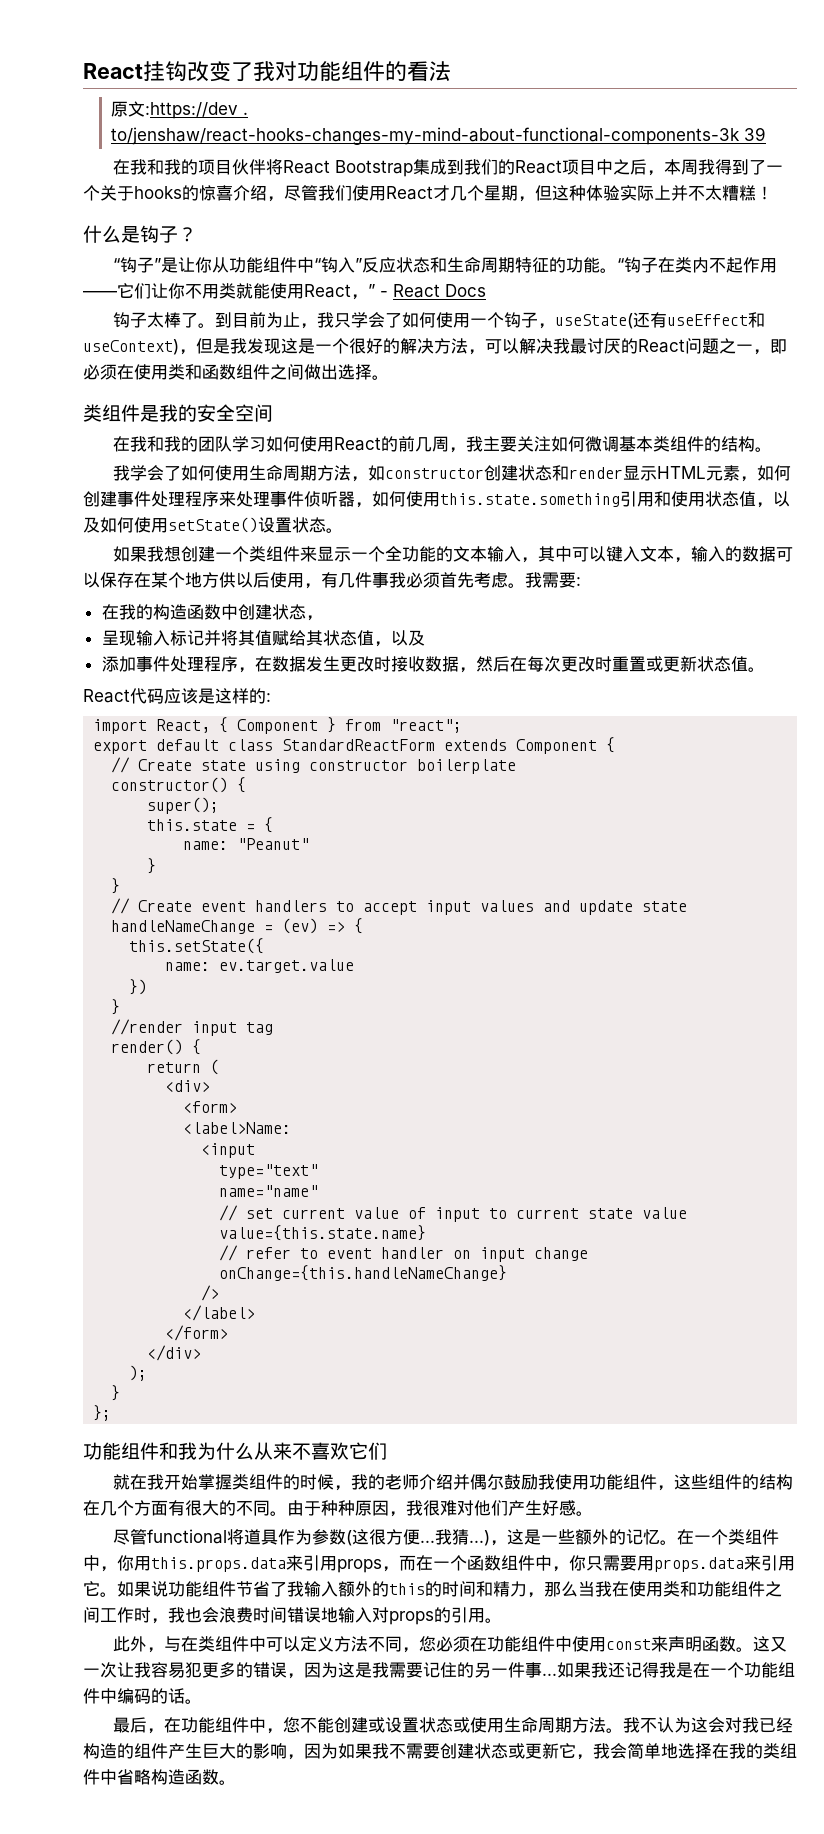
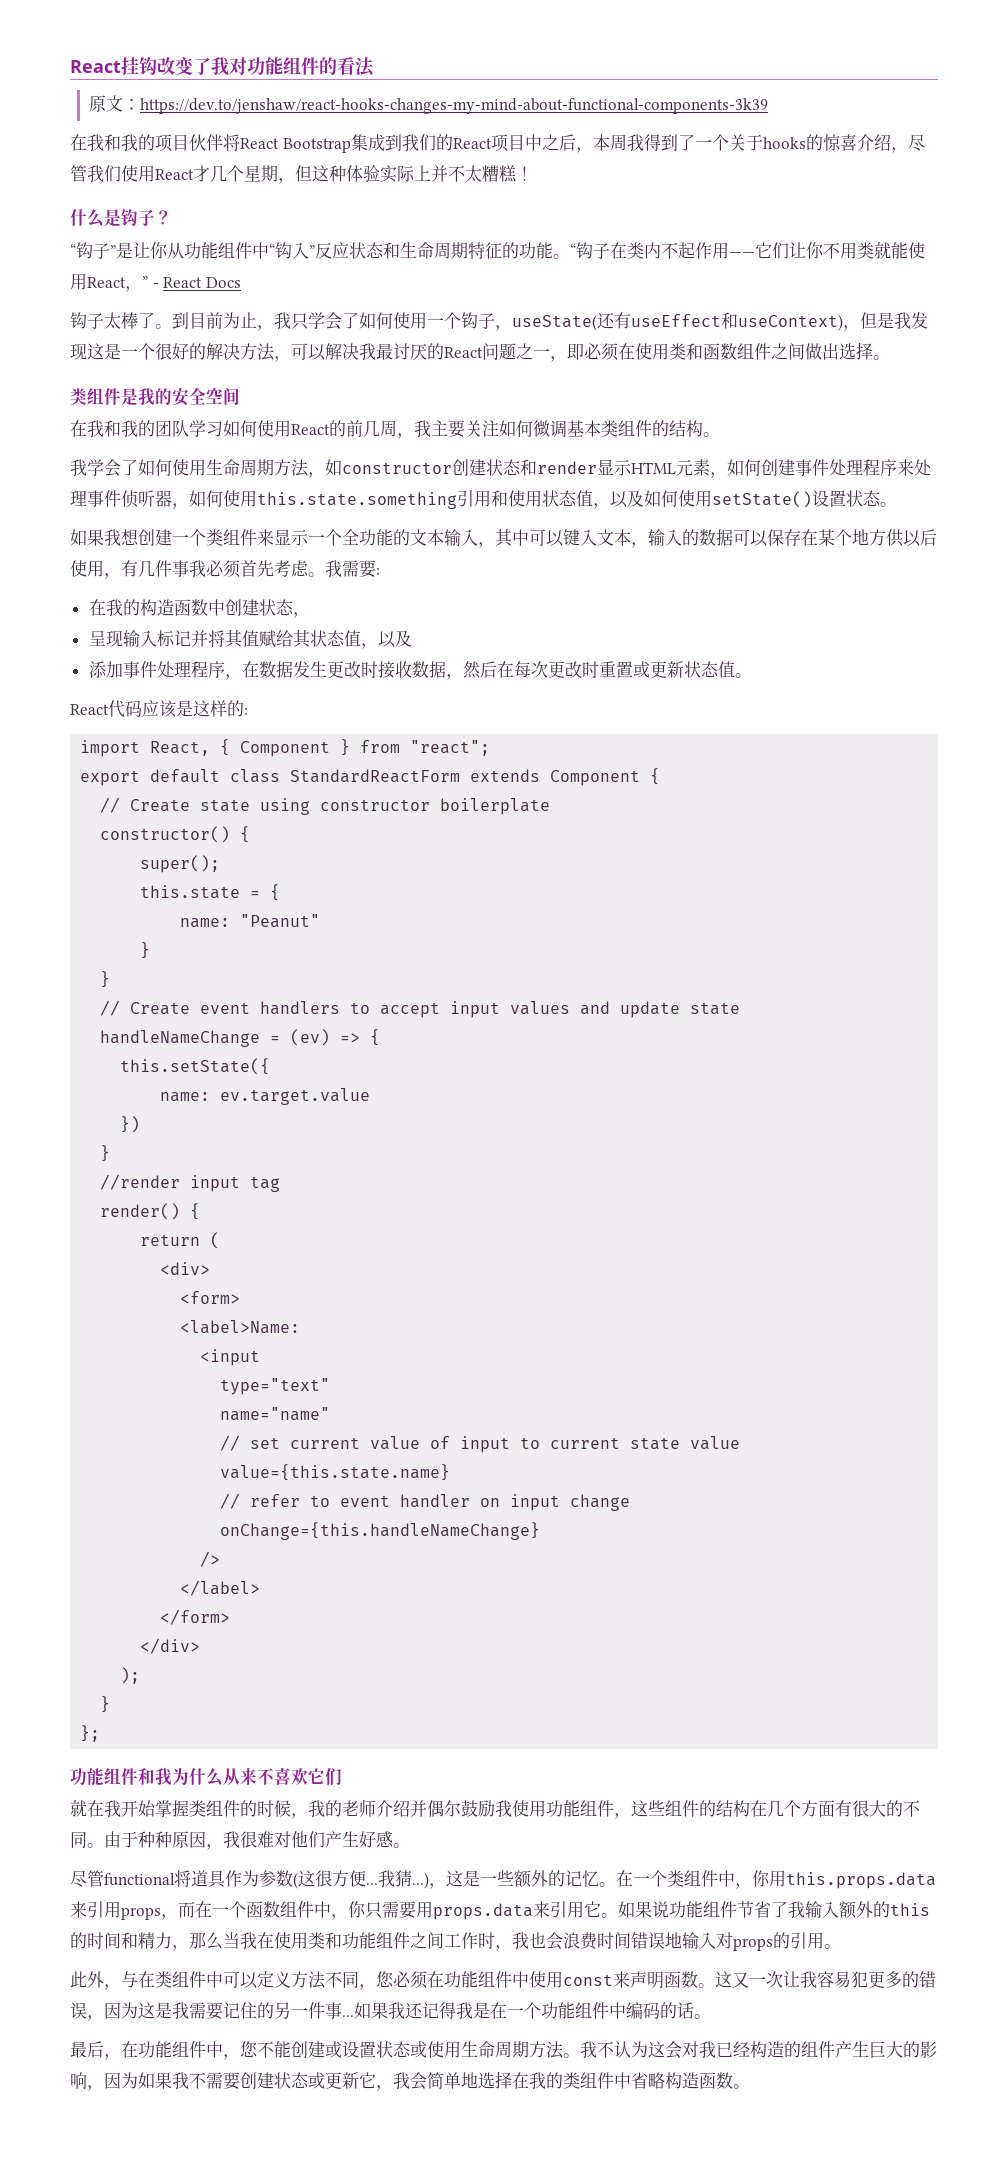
- 原文:https://dev . to/jenshaw/react-hooks-changes-my-mind-about-functional-components-3k 39
+ 原文：https://dev.to/jenshaw/react-hooks-changes-my-mind-about-functional-components-3k39

